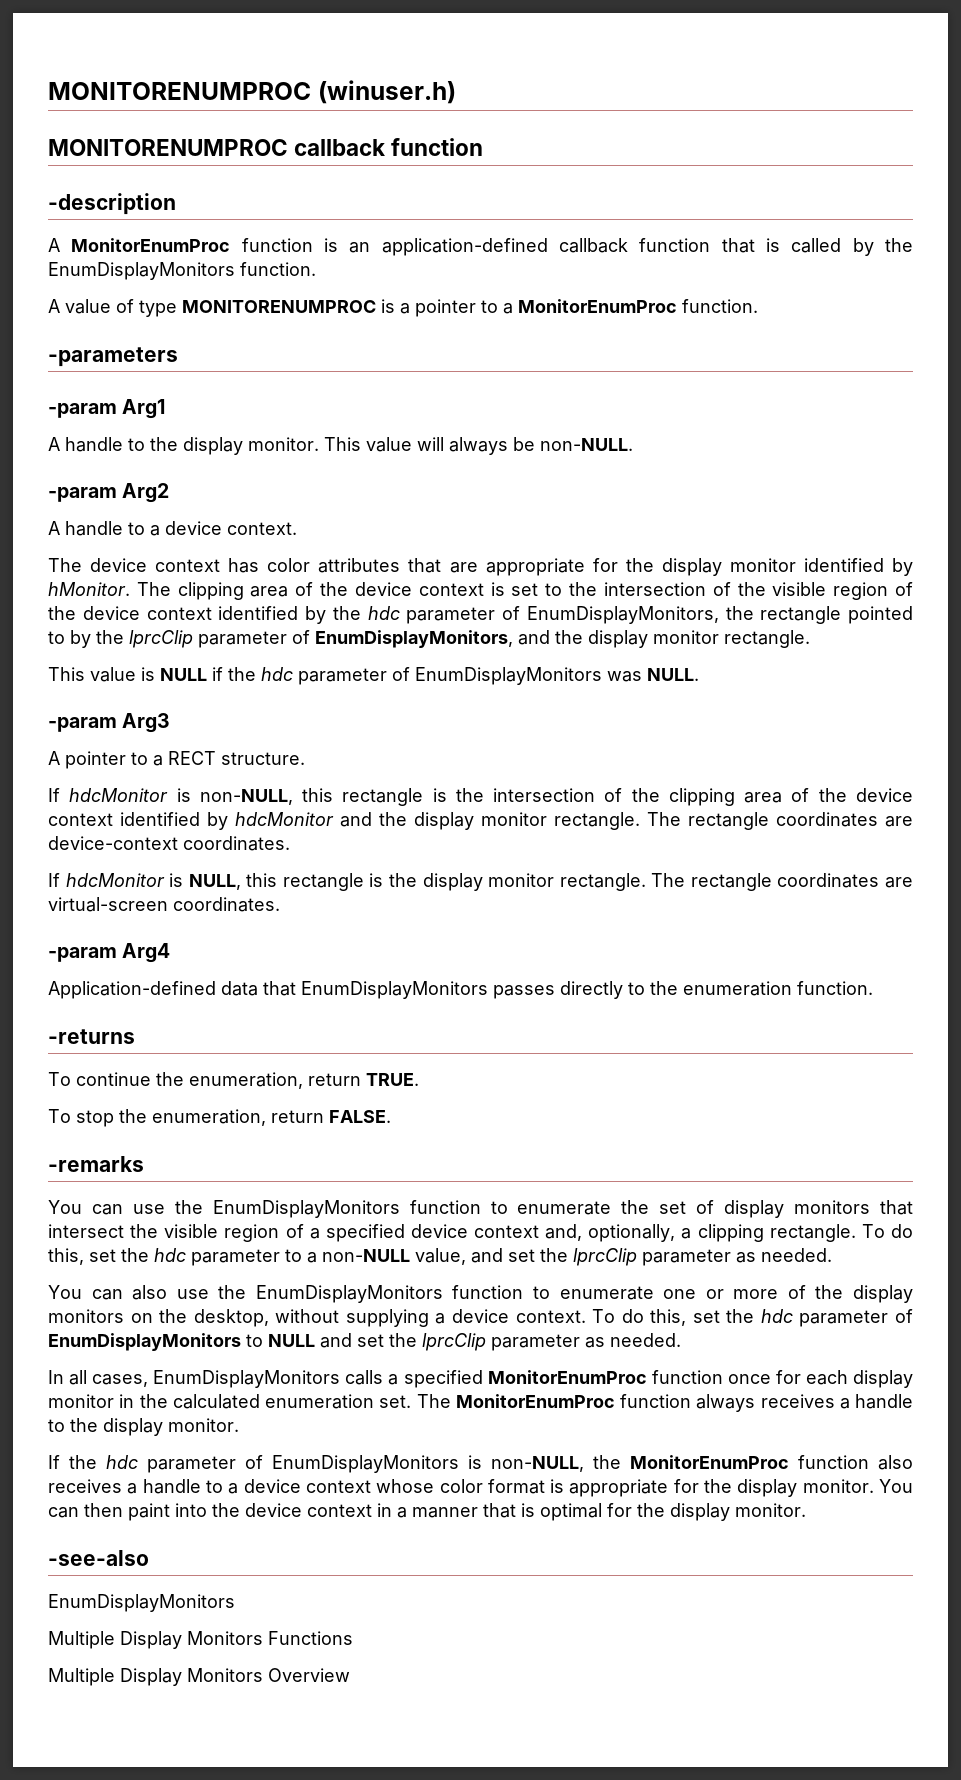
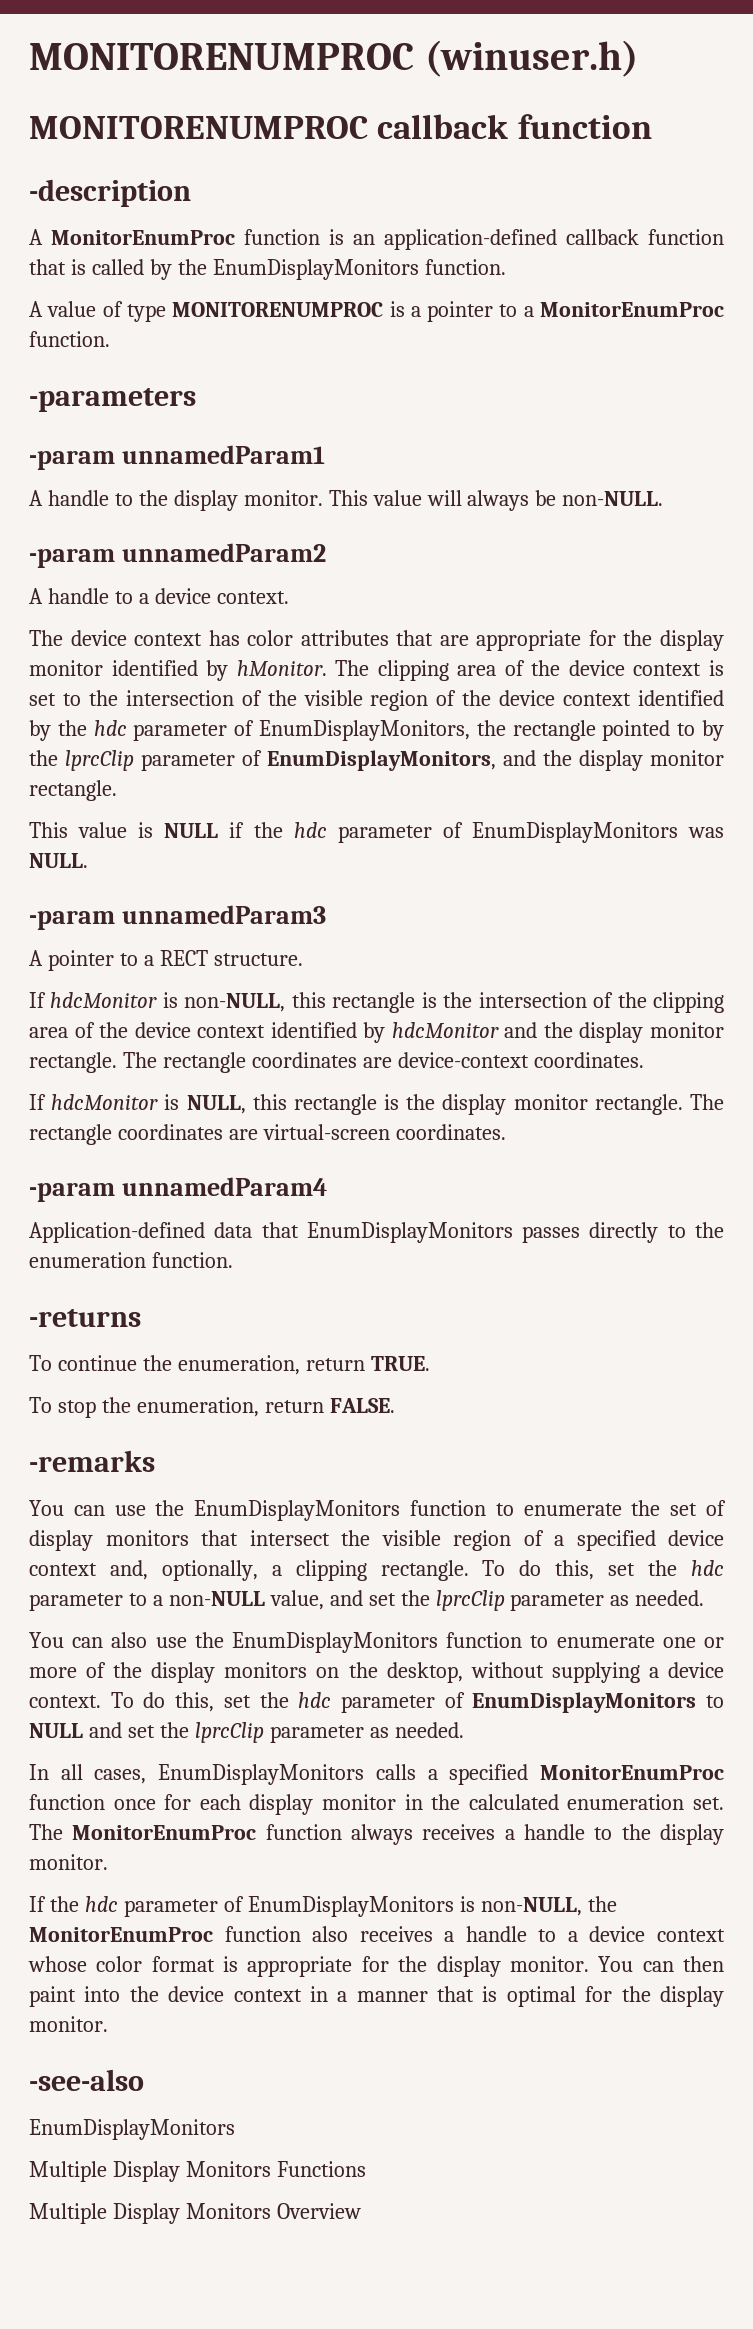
- -param Arg1
+ -param unnamedParam1
- -param Arg2
+ -param unnamedParam2
- -param Arg3
+ -param unnamedParam3
- -param Arg4
+ -param unnamedParam4

